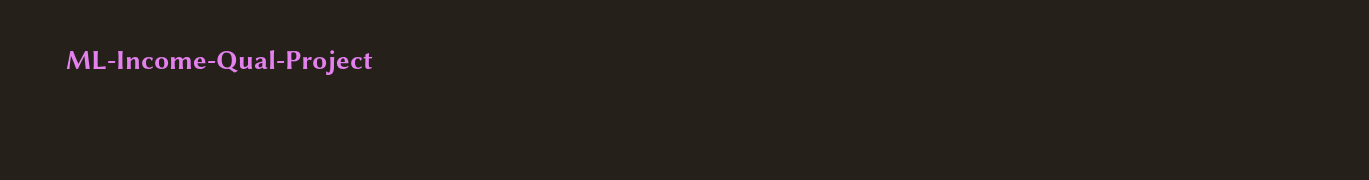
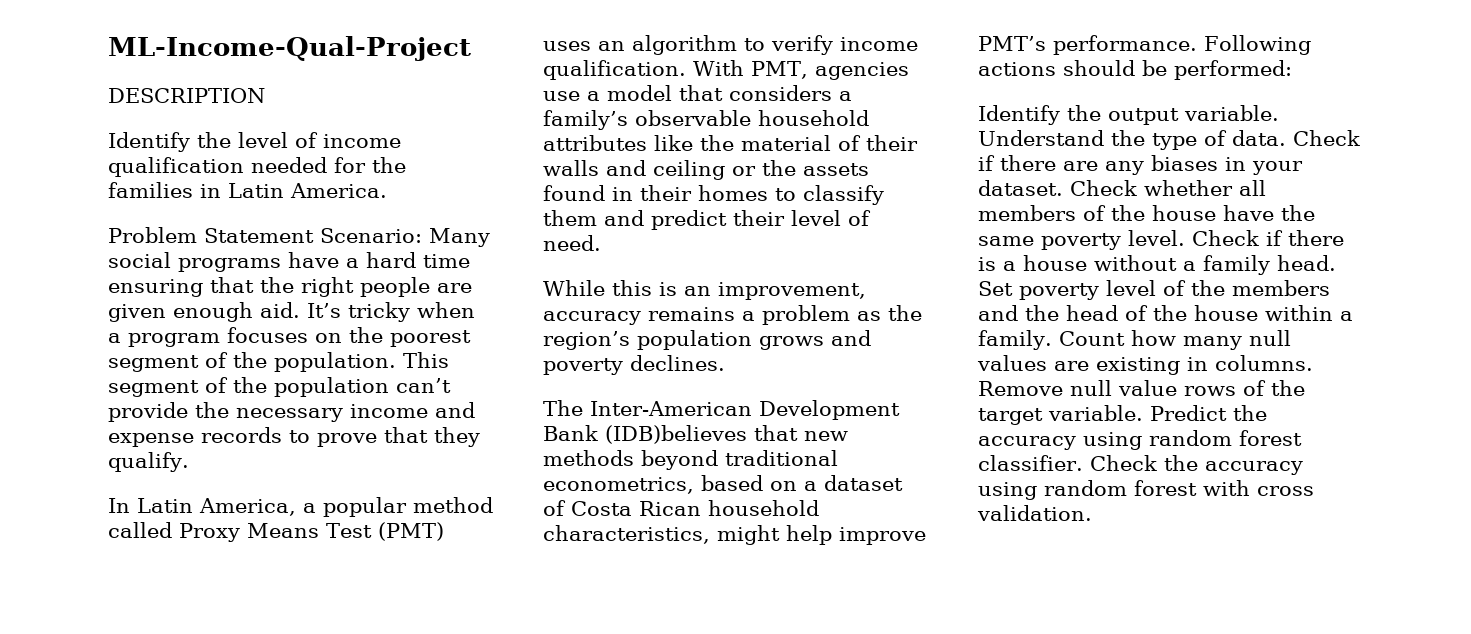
+ DESCRIPTION
+ Identify the level of income qualification needed for the families in Latin America.
+ Problem Statement Scenario: Many social programs have a hard time ensuring that the right people are given enough aid. It’s tricky when a program focuses on the poorest segment of the population. This segment of the population can’t provide the necessary income and expense records to prove that they qualify.
+ In Latin America, a popular method called Proxy Means Test (PMT) uses an algorithm to verify income qualification. With PMT, agencies use a model that considers a family’s observable household attributes like the material of their walls and ceiling or the assets found in their homes to classify them and predict their level of need.
+ While this is an improvement, accuracy remains a problem as the region’s population grows and poverty declines.
+ The Inter-American Development Bank (IDB)believes that new methods beyond traditional econometrics, based on a dataset of Costa Rican household characteristics, might help improve PMT’s performance. Following actions should be performed:
+ Identify the output variable. Understand the type of data. Check if there are any biases in your dataset. Check whether all members of the house have the same poverty level. Check if there is a house without a family head. Set poverty level of the members and the head of the house within a family. Count how many null values are existing in columns. Remove null value rows of the target variable. Predict the accuracy using random forest classifier. Check the accuracy using random forest with cross validation.

